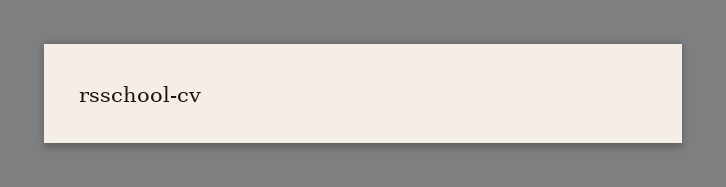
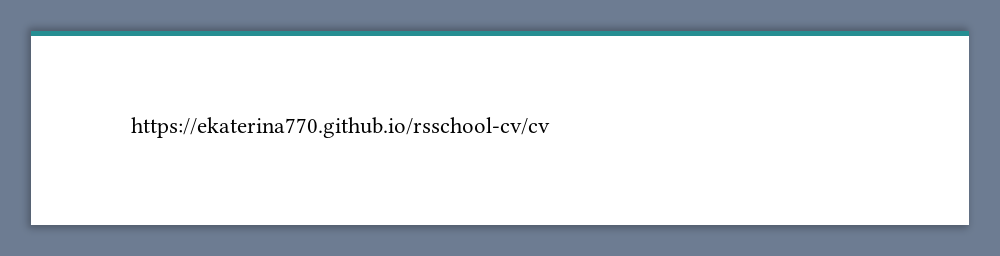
- rsschool-cv
+ https://ekaterina770.github.io/rsschool-cv/cv

